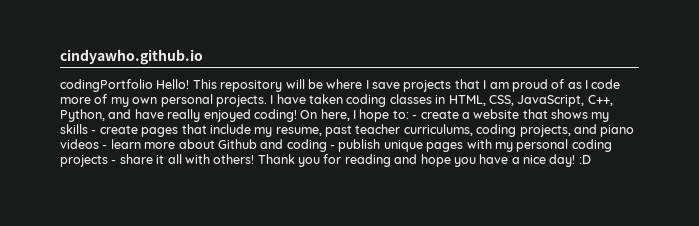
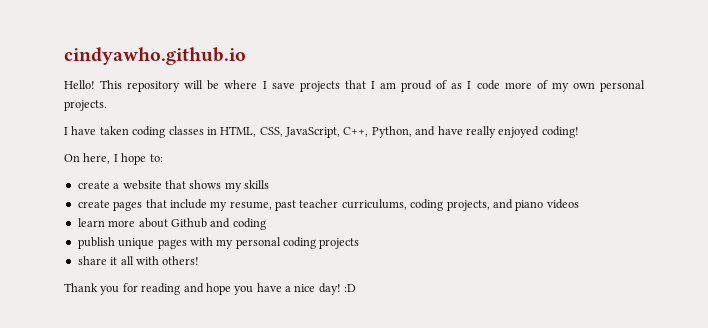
- codingPortfolio Hello!
+ Hello!
- This repository will be where I save projects that I am proud of as I code more of my own personal projects. I have taken coding classes in HTML, CSS, JavaScript, C++, Python, and have really enjoyed coding! On here, I hope to: - create a website that shows my skills - create pages that include my resume, past teacher curriculums, coding projects, and piano videos - learn more about Github and coding - publish unique pages with my personal coding projects - share it all with others! Thank you for reading and hope you have a nice day! :D
+ This repository will be where I save projects that I am proud of as I code more of my own personal projects.
+ I have taken coding classes in HTML, CSS, JavaScript, C++, Python, and have really enjoyed coding!
+ On here, I hope to:
+ create a website that shows my skills
+ create pages that include my resume, past teacher curriculums, coding projects, and piano videos
+ learn more about Github and coding
+ publish unique pages with my personal coding projects
+ share it all with others!
+ Thank you for reading and hope you have a nice day! :D

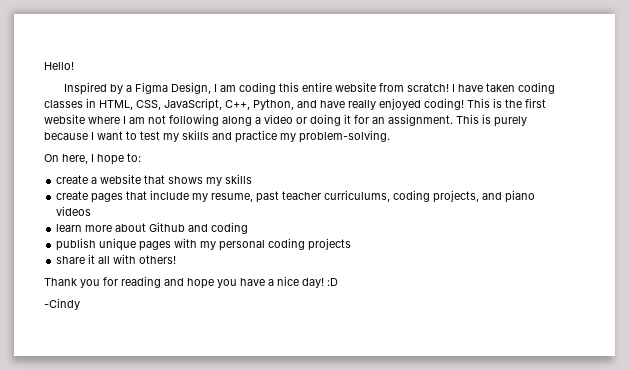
- cindyawho.github.io
- Hello! This repository will be where I save projects that I am proud of as I code more of my own personal projects.
- I have taken coding classes in HTML, CSS, JavaScript, C++, Python, and have really enjoyed coding!
+ Hello!
+ Inspired by a Figma Design, I am coding this entire website from scratch! I have taken coding classes in HTML, CSS, JavaScript, C++, Python, and have really enjoyed coding! This is the first website where I am not following along a video or doing it for an assignment. This is purely because I want to test my skills and practice my problem-solving.
+ -Cindy

